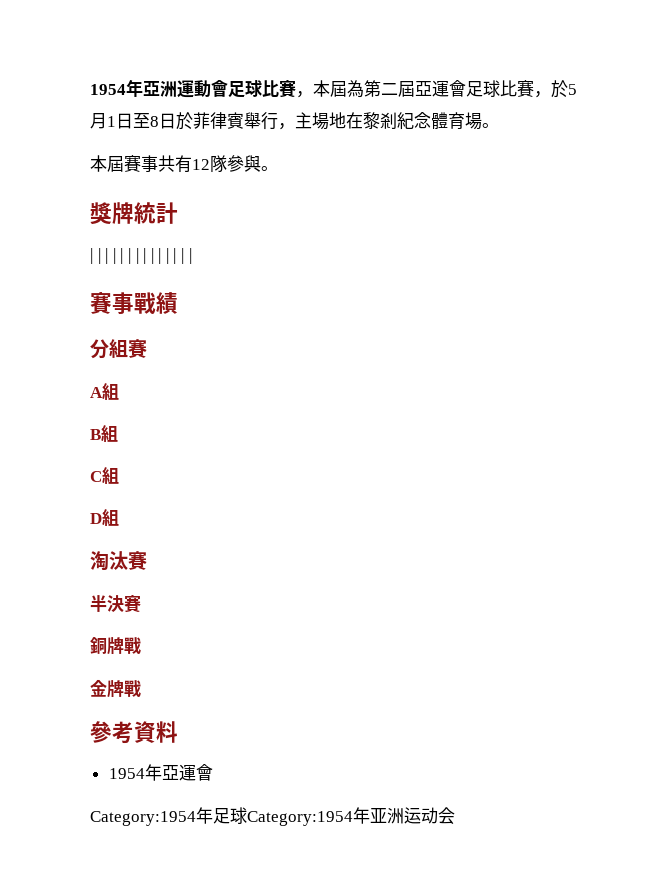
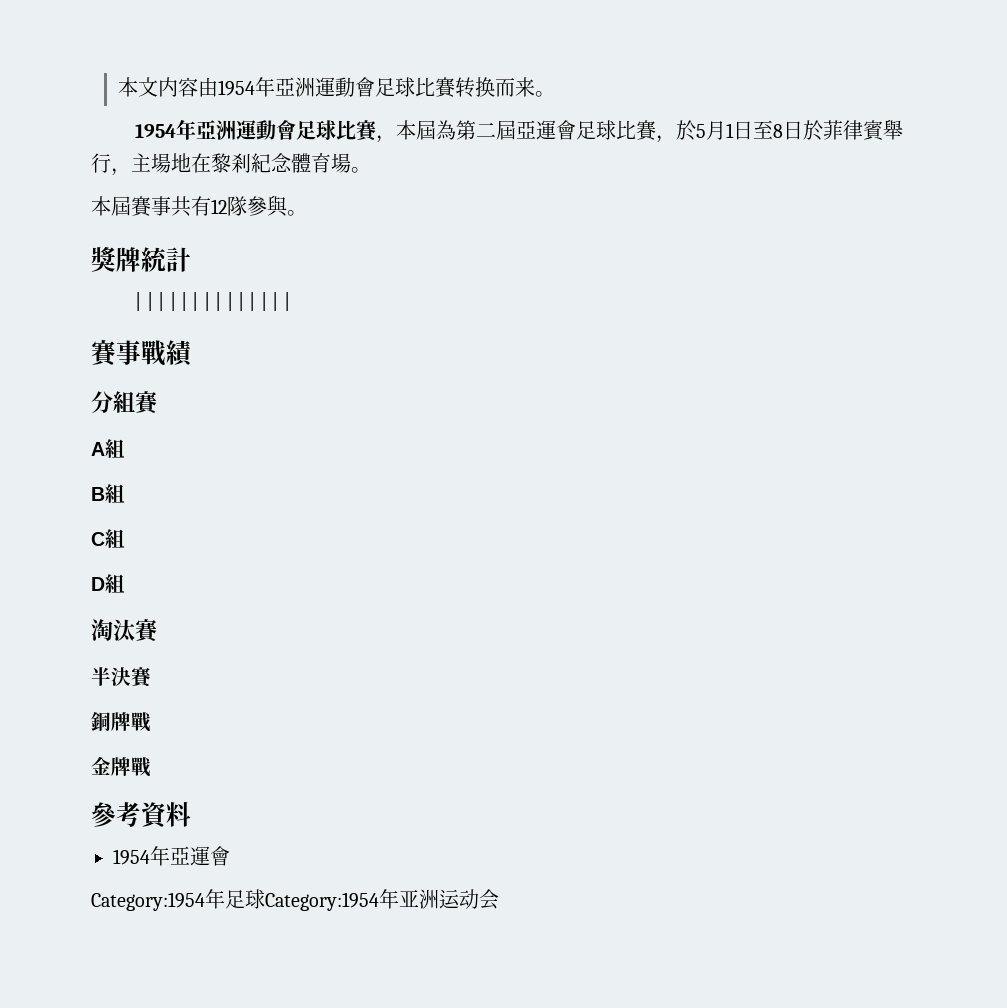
+ 本文内容由1954年亞洲運動會足球比賽转换而来。

